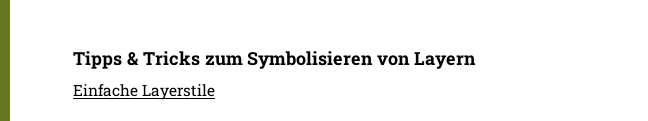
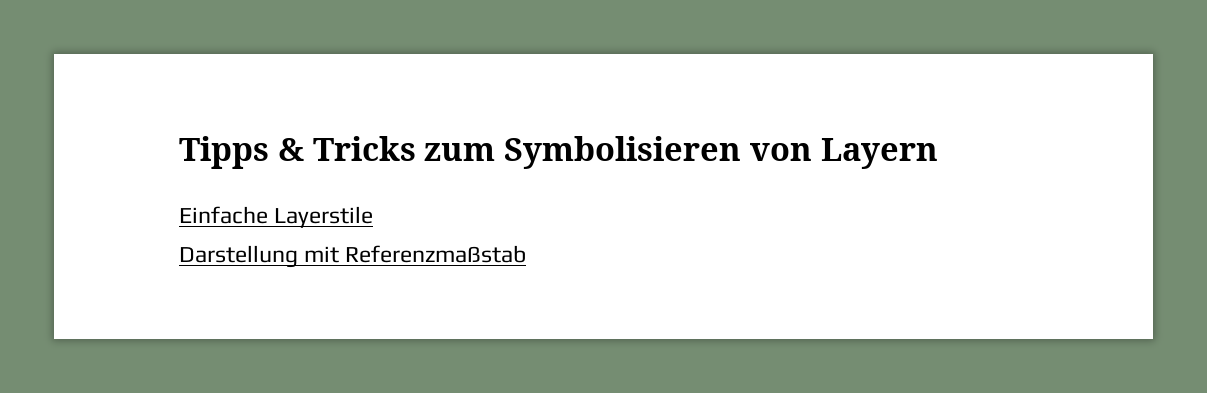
+ Darstellung mit Referenzmaßstab

